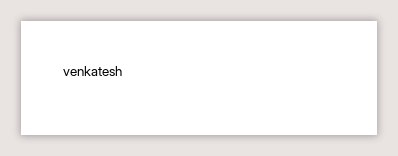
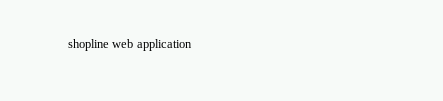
- venkatesh
+ shopline web application

